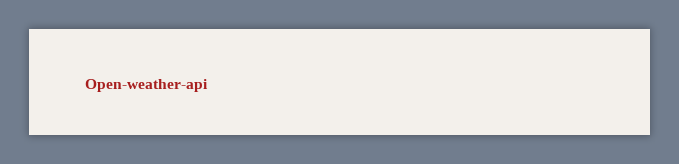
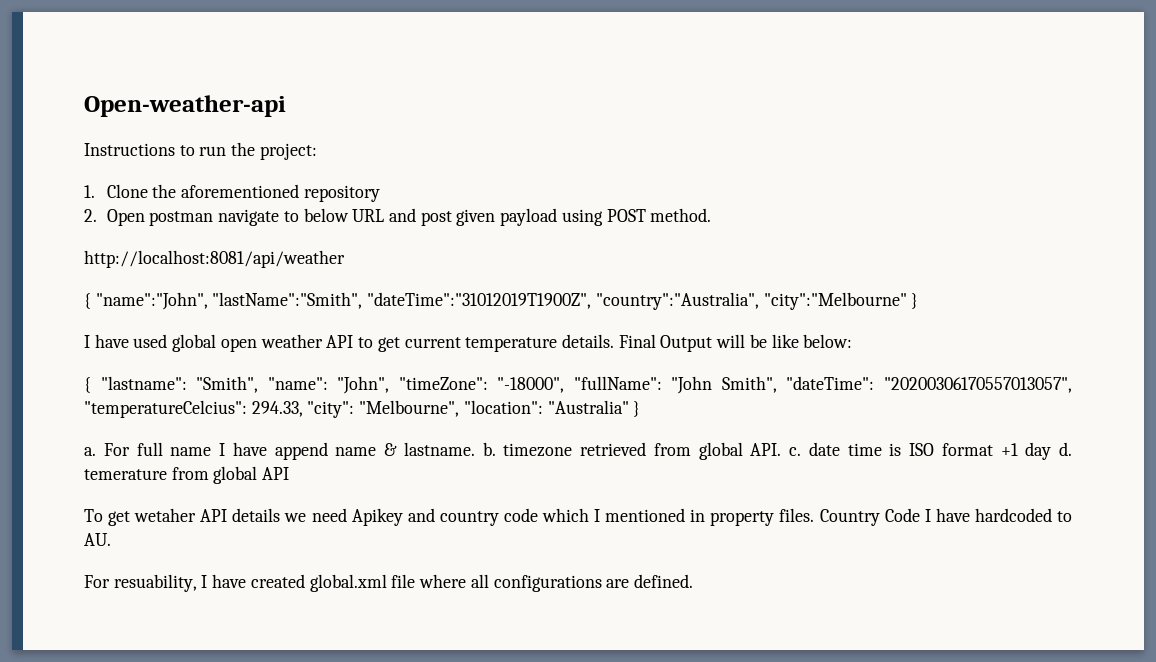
+ Instructions to run the project:
+ 1. Clone the aforementioned repository
+ 2. Open postman navigate to below URL and post given payload using POST method.
+ http://localhost:8081/api/weather
+ { "name":"John", "lastName":"Smith", "dateTime":"31012019T1900Z", "country":"Australia", "city":"Melbourne" }
+ I have used global open weather API to get current temperature details. Final Output will be like below:
+ { "lastname": "Smith", "name": "John", "timeZone": "-18000", "fullName": "John Smith", "dateTime": "20200306170557013057", "temperatureCelcius": 294.33, "city": "Melbourne", "location": "Australia" }
+ a. For full name I have append name & lastname. b. timezone retrieved from global API. c. date time is ISO format +1 day d. temerature from global API
+ To get wetaher API details we need Apikey and country code which I mentioned in property files. Country Code I have hardcoded to AU.
+ For resuability, I have created global.xml file where all configurations are defined.

